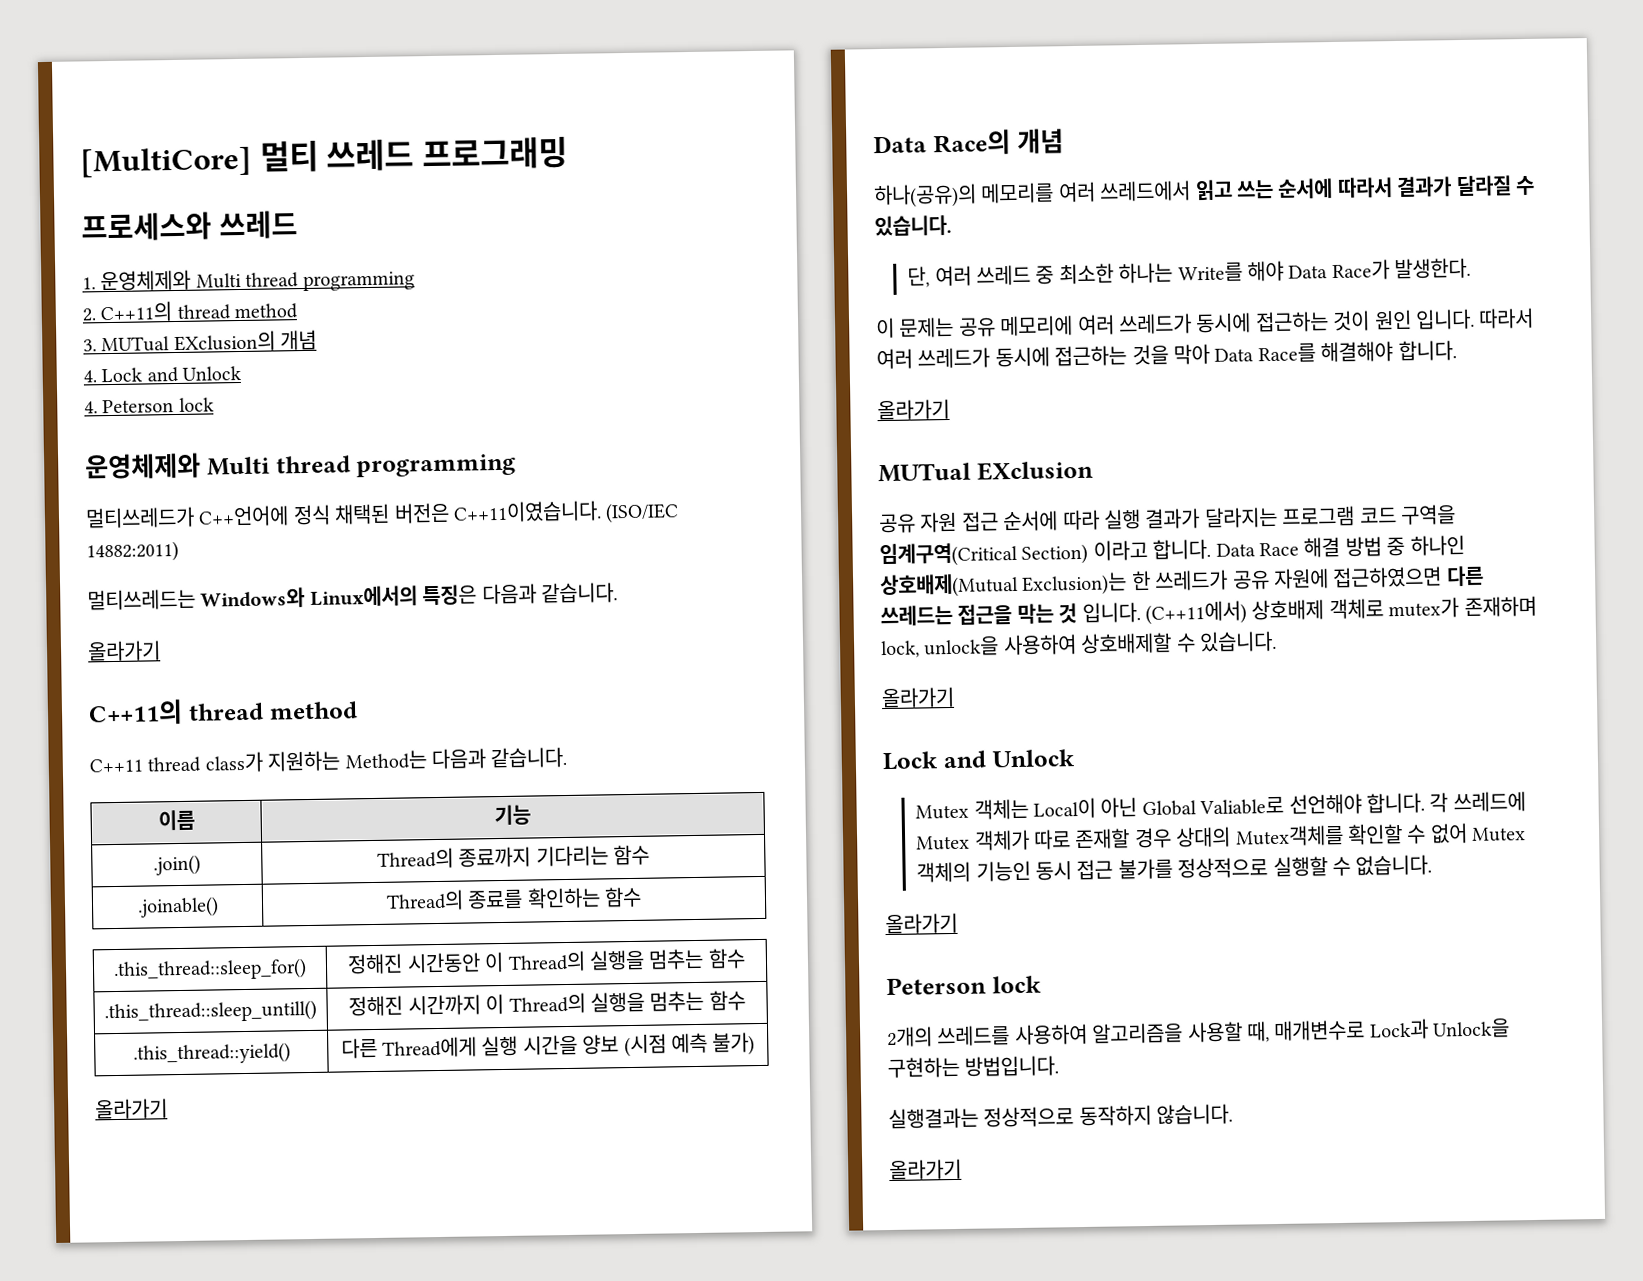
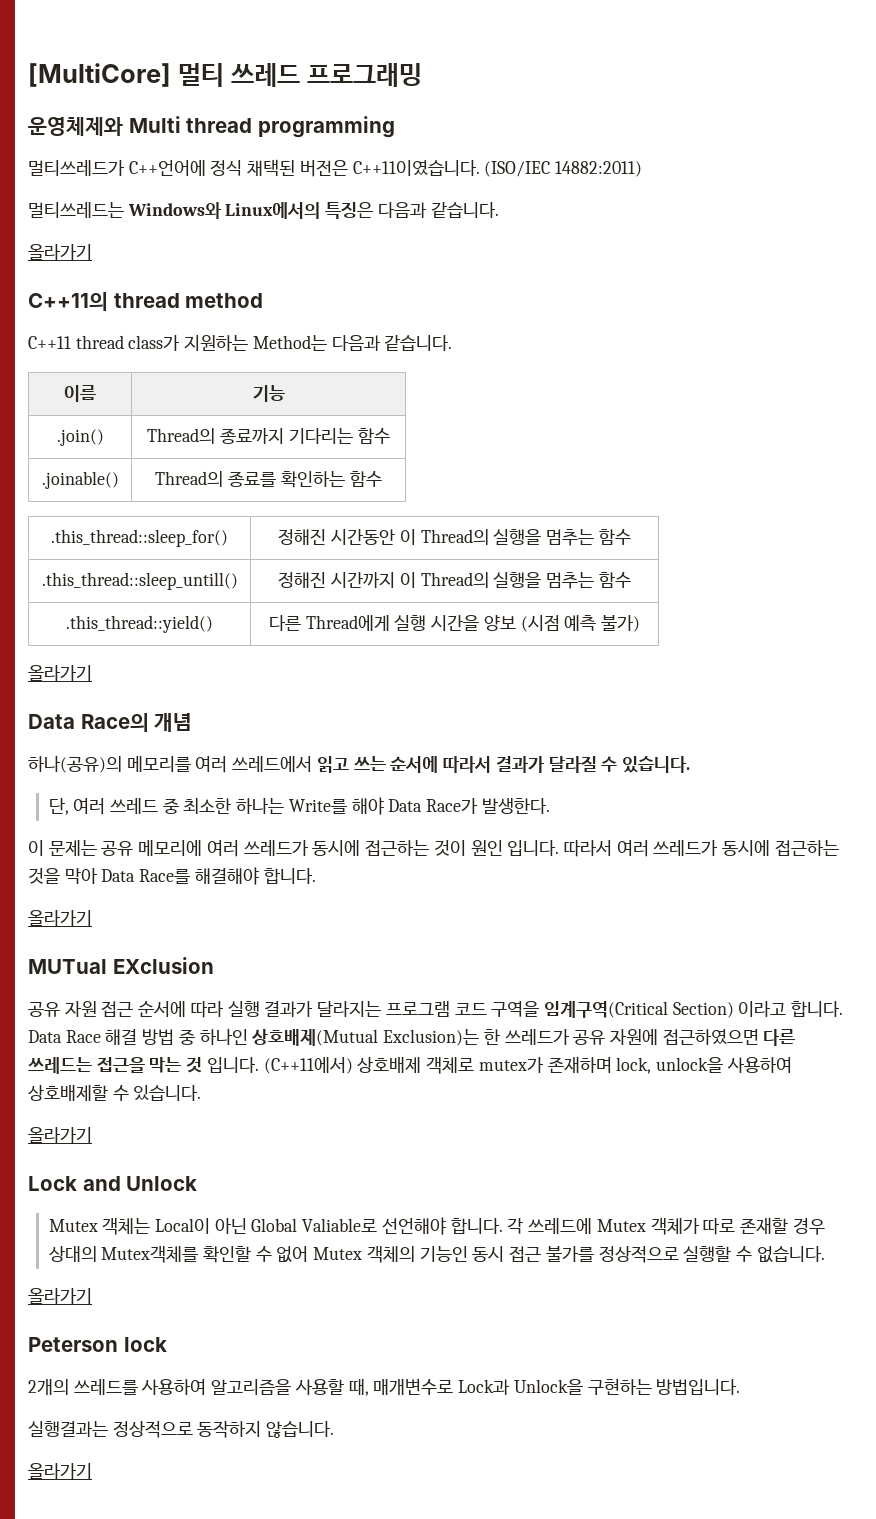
- 프로세스와 쓰레드
- 1. 운영체제와 Multi thread programming
- 2. C++11의 thread method
- 3. MUTual EXclusion의 개념
- 4. Lock and Unlock
- 4. Peterson lock

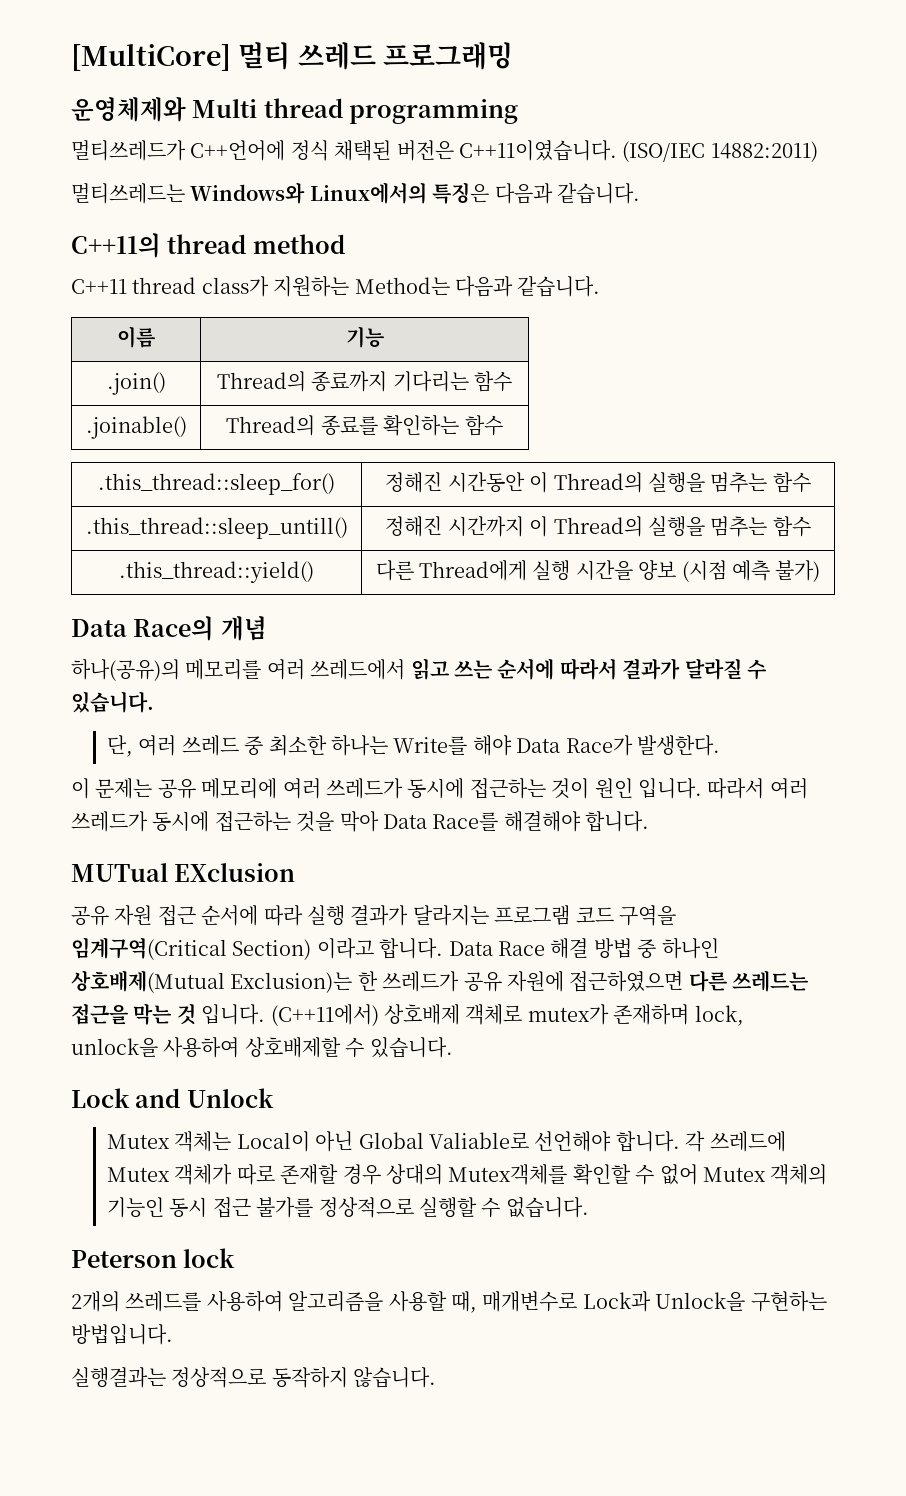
  멀티쓰레드는 Windows와 Linux에서의 특징은 다음과 같습니다.
- 올라가기
  .this_thread::yield() | 다른 Thread에게 실행 시간을 양보 (시점 예측 불가)
- 올라가기
  따라서 여러 쓰레드가 동시에 접근하는 것을 막아 Data Race를 해결해야 합니다.
- 올라가기
  (C++11에서) 상호배제 객체로 mutex가 존재하며 lock, unlock을 사용하여 상호배제할 수 있습니다.
- 올라가기
  각 쓰레드에 Mutex 객체가 따로 존재할 경우 상대의 Mutex객체를 확인할 수 없어 Mutex 객체의 기능인 동시 접근 불가를 정상적으로 실행할 수 없습니다.
- 올라가기
  실행결과는 정상적으로 동작하지 않습니다.
- 올라가기

